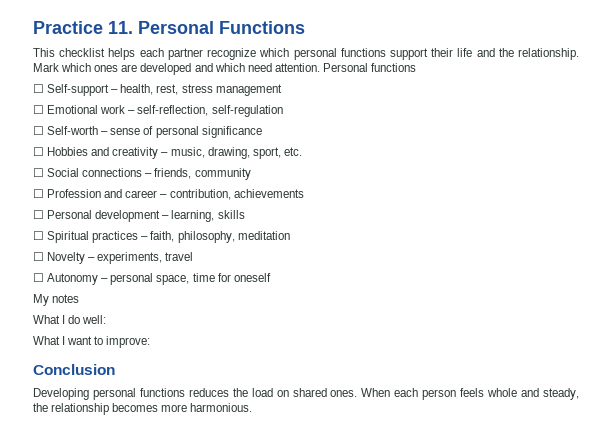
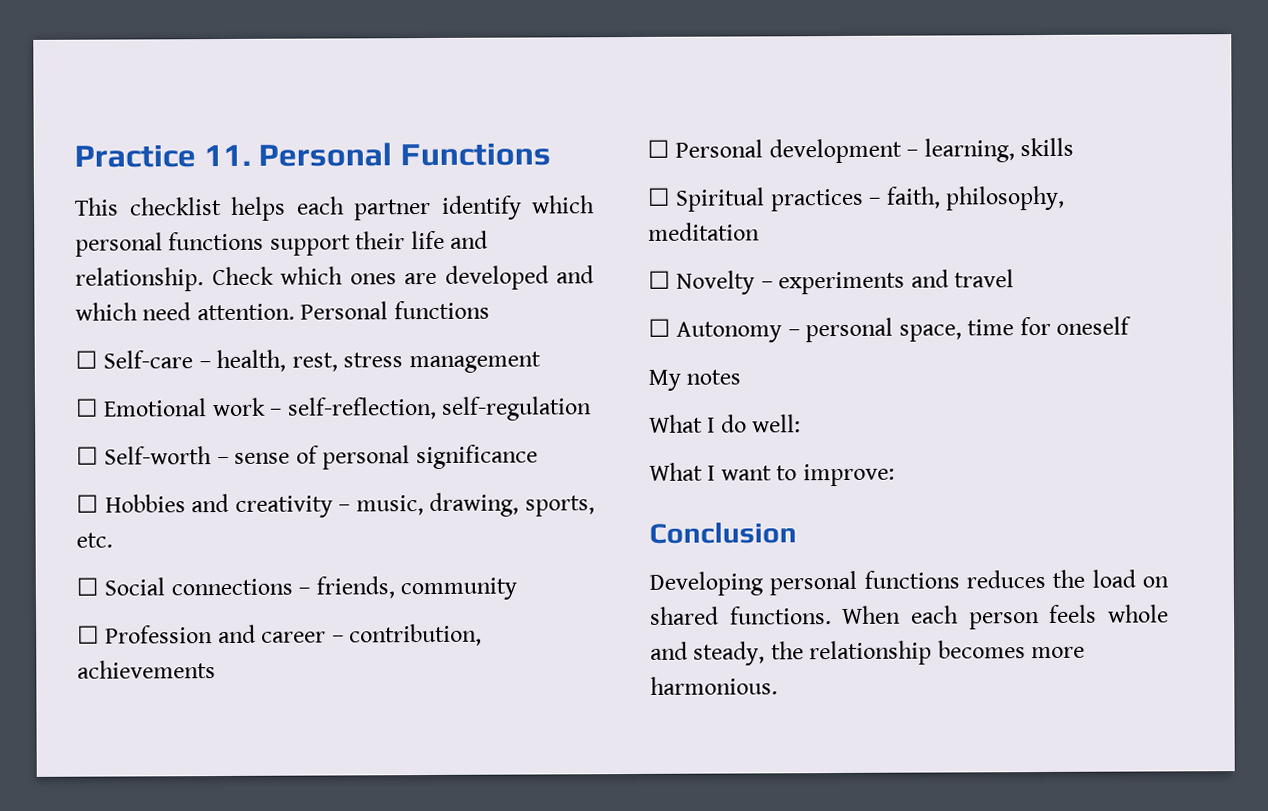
- This checklist helps each partner recognize which personal functions support their life and the relationship. Mark which ones are developed and which need attention.
+ This checklist helps each partner identify which personal functions support their life and relationship. Check which ones are developed and which need attention.
- ☐ Self-support – health, rest, stress management
+ ☐ Self-care – health, rest, stress management
- ☐ Hobbies and creativity – music, drawing, sport, etc.
+ ☐ Hobbies and creativity – music, drawing, sports, etc.
- ☐ Novelty – experiments, travel
+ ☐ Novelty – experiments and travel
- Developing personal functions reduces the load on shared ones.
+ Developing personal functions reduces the load on shared functions.

